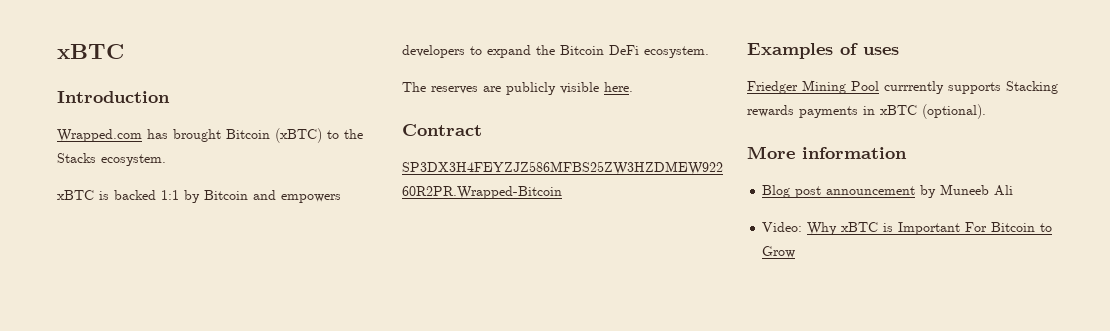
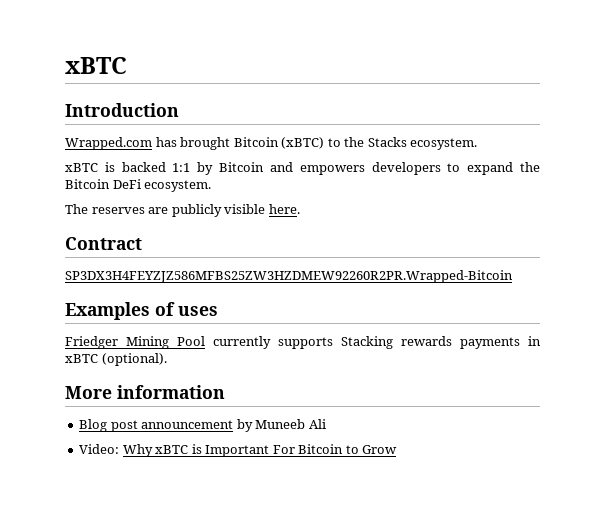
- Friedger Mining Pool currrently supports Stacking rewards payments in xBTC (optional).
+ Friedger Mining Pool currently supports Stacking rewards payments in xBTC (optional).

